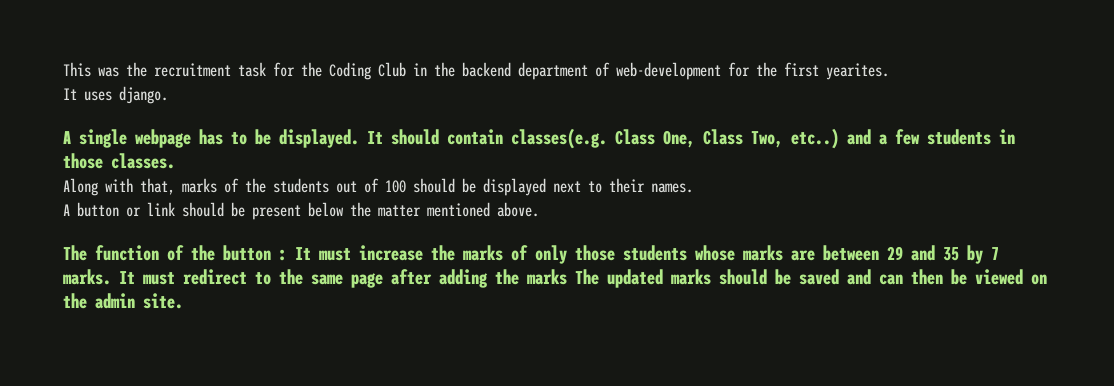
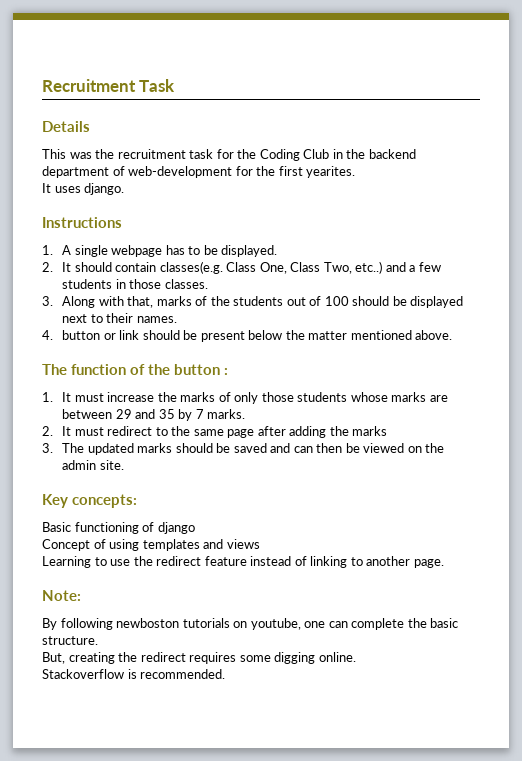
+ Recruitment Task
+ Details
- A single webpage has to be displayed. It should contain classes(e.g. Class One, Class Two, etc..) and a few students in those classes.
+ Instructions
+ 1. A single webpage has to be displayed.
+ 2. It should contain classes(e.g. Class One, Class Two, etc..) and a few students in those classes.
- Along with that, marks of the students out of 100 should be displayed next to their names.
+ 3. Along with that, marks of the students out of 100 should be displayed next to their names.
- A button or link should be present below the matter mentioned above.
+ 4. button or link should be present below the matter mentioned above.
- The function of the button : It must increase the marks of only those students whose marks are between 29 and 35 by 7 marks. It must redirect to the same page after adding the marks The updated marks should be saved and can then be viewed on the admin site.
+ The function of the button :
+ 1. It must increase the marks of only those students whose marks are between 29 and 35 by 7 marks.
+ 2. It must redirect to the same page after adding the marks
+ 3. The updated marks should be saved and can then be viewed on the admin site.
+ Key concepts:
+ Basic functioning of django
+ Concept of using templates and views
+ Learning to use the redirect feature instead of linking to another page.
+ Note:
+ By following newboston tutorials on youtube, one can complete the basic structure.
+ But, creating the redirect requires some digging online.
+ Stackoverflow is recommended.

